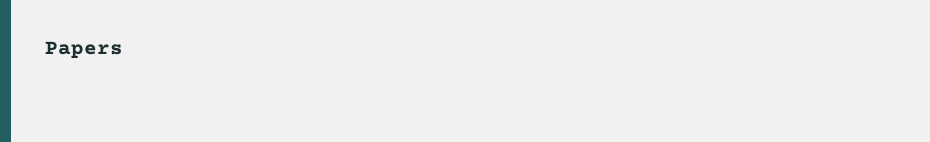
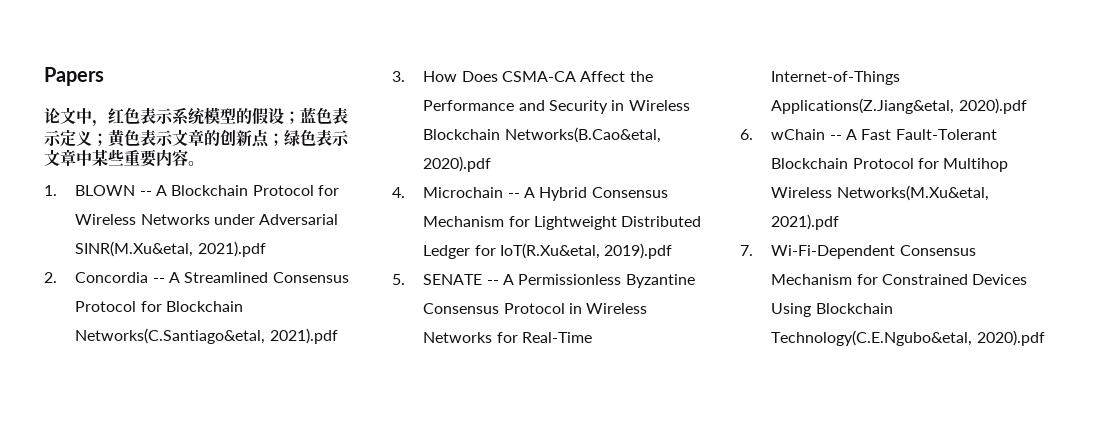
+ 论文中，红色表示系统模型的假设；蓝色表示定义；黄色表示文章的创新点；绿色表示文章中某些重要内容。
+ 1. BLOWN -- A Blockchain Protocol for Wireless Networks under Adversarial SINR(M.Xu&etal, 2021).pdf
+ 2. Concordia -- A Streamlined Consensus Protocol for Blockchain Networks(C.Santiago&etal, 2021).pdf
+ 3. How Does CSMA-CA Affect the Performance and Security in Wireless Blockchain Networks(B.Cao&etal, 2020).pdf
+ 4. Microchain -- A Hybrid Consensus Mechanism for Lightweight Distributed Ledger for IoT(R.Xu&etal, 2019).pdf
+ 5. SENATE -- A Permissionless Byzantine Consensus Protocol in Wireless Networks for Real-Time Internet-of-Things Applications(Z.Jiang&etal, 2020).pdf
+ 6. wChain -- A Fast Fault-Tolerant Blockchain Protocol for Multihop Wireless Networks(M.Xu&etal, 2021).pdf
+ 7. Wi-Fi-Dependent Consensus Mechanism for Constrained Devices Using Blockchain Technology(C.E.Ngubo&etal, 2020).pdf

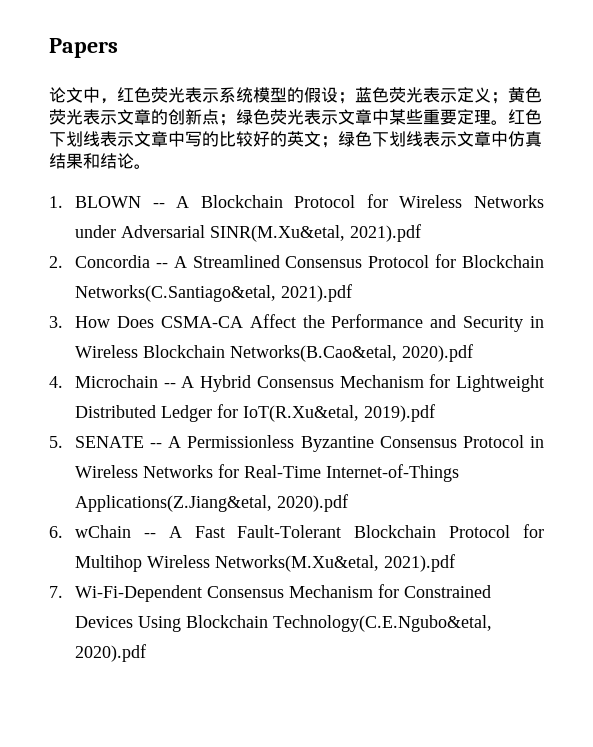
- 论文中，红色表示系统模型的假设；蓝色表示定义；黄色表示文章的创新点；绿色表示文章中某些重要内容。
+ 论文中，红色荧光表示系统模型的假设；蓝色荧光表示定义；黄色荧光表示文章的创新点；绿色荧光表示文章中某些重要定理。红色下划线表示文章中写的比较好的英文；绿色下划线表示文章中仿真结果和结论。

